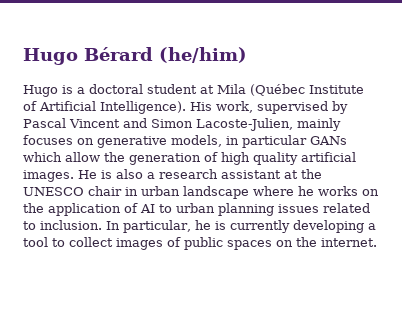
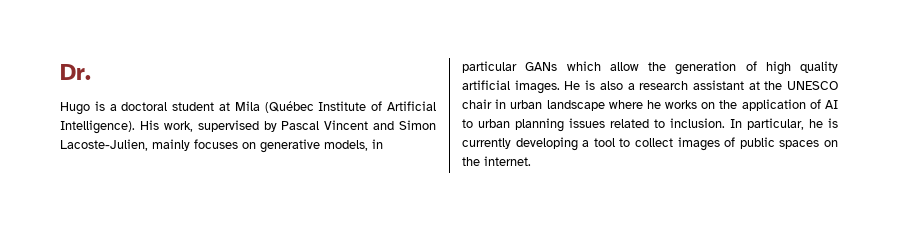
- Hugo Bérard (he/him)
+ Dr.

